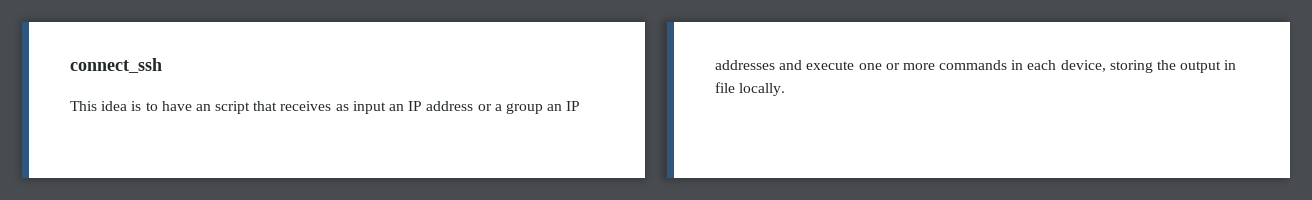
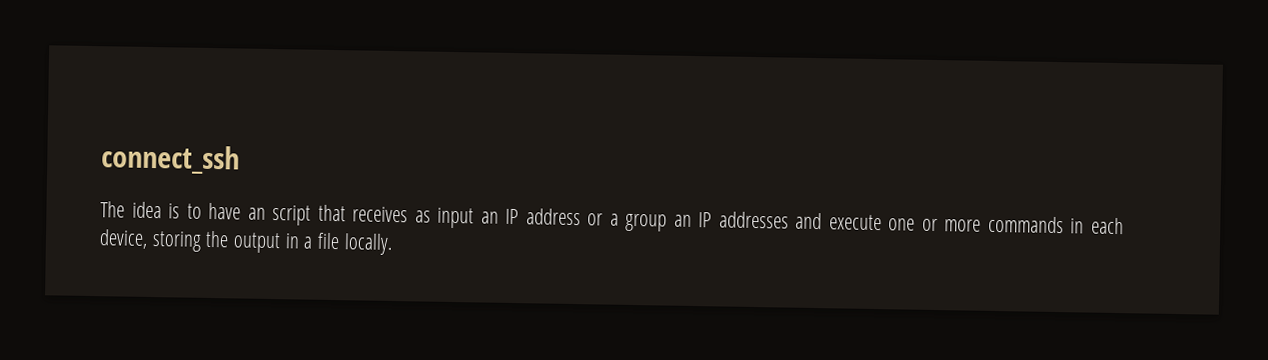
- This idea is to have an script that receives as input an IP address or a group an IP addresses and execute one or more commands in each device, storing the output in file locally.
+ The idea is to have an script that receives as input an IP address or a group an IP addresses and execute one or more commands in each device, storing the output in a file locally.

